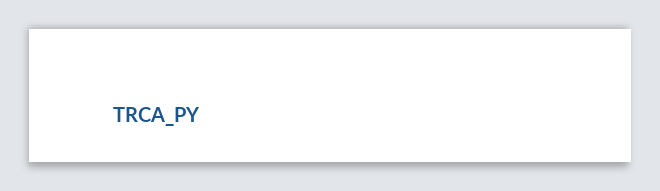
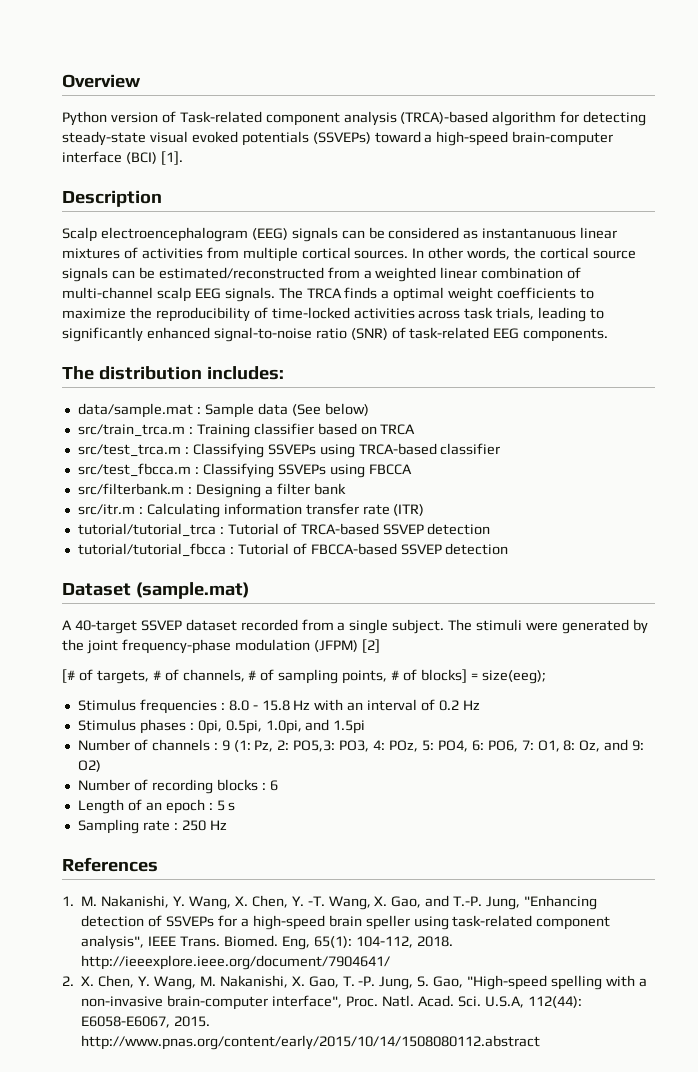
- TRCA_PY
+ Overview
+ Python version of Task-related component analysis (TRCA)-based algorithm for detecting steady-state visual evoked potentials (SSVEPs) toward a high-speed brain-computer interface (BCI) [1].
+ Description
+ Scalp electroencephalogram (EEG) signals can be considered as instantanuous linear mixtures of activities from multiple cortical sources. In other words, the cortical source signals can be estimated/reconstructed from a weighted linear combination of multi-channel scalp EEG signals. The TRCA finds a optimal weight coefficients to maximize the reproducibility of time-locked activities across task trials, leading to significantly enhanced signal-to-noise ratio (SNR) of task-related EEG components.
+ The distribution includes:
+ data/sample.mat : Sample data (See below)
+ src/train_trca.m : Training classifier based on TRCA
+ src/test_trca.m : Classifying SSVEPs using TRCA-based classifier
+ src/test_fbcca.m : Classifying SSVEPs using FBCCA
+ src/filterbank.m : Designing a filter bank
+ src/itr.m : Calculating information transfer rate (ITR)
+ tutorial/tutorial_trca : Tutorial of TRCA-based SSVEP detection
+ tutorial/tutorial_fbcca : Tutorial of FBCCA-based SSVEP detection
+ Dataset (sample.mat)
+ A 40-target SSVEP dataset recorded from a single subject. The stimuli were generated by the joint frequency-phase modulation (JFPM) [2]
+ [# of targets, # of channels, # of sampling points, # of blocks] = size(eeg);
+ Stimulus frequencies : 8.0 - 15.8 Hz with an interval of 0.2 Hz
+ Stimulus phases : 0pi, 0.5pi, 1.0pi, and 1.5pi
+ Number of channels : 9 (1: Pz, 2: PO5,3: PO3, 4: POz, 5: PO4, 6: PO6, 7: O1, 8: Oz, and 9: O2)
+ Number of recording blocks : 6
+ Length of an epoch : 5 s
+ Sampling rate : 250 Hz
+ References
+ 1. M. Nakanishi, Y. Wang, X. Chen, Y. -T. Wang, X. Gao, and T.-P. Jung, "Enhancing detection of SSVEPs for a high-speed brain speller using task-related component analysis", IEEE Trans. Biomed. Eng, 65(1): 104-112, 2018. http://ieeexplore.ieee.org/document/7904641/
+ 2. X. Chen, Y. Wang, M. Nakanishi, X. Gao, T. -P. Jung, S. Gao, "High-speed spelling with a non-invasive brain-computer interface", Proc. Natl. Acad. Sci. U.S.A, 112(44): E6058-E6067, 2015. http://www.pnas.org/content/early/2015/10/14/1508080112.abstract

